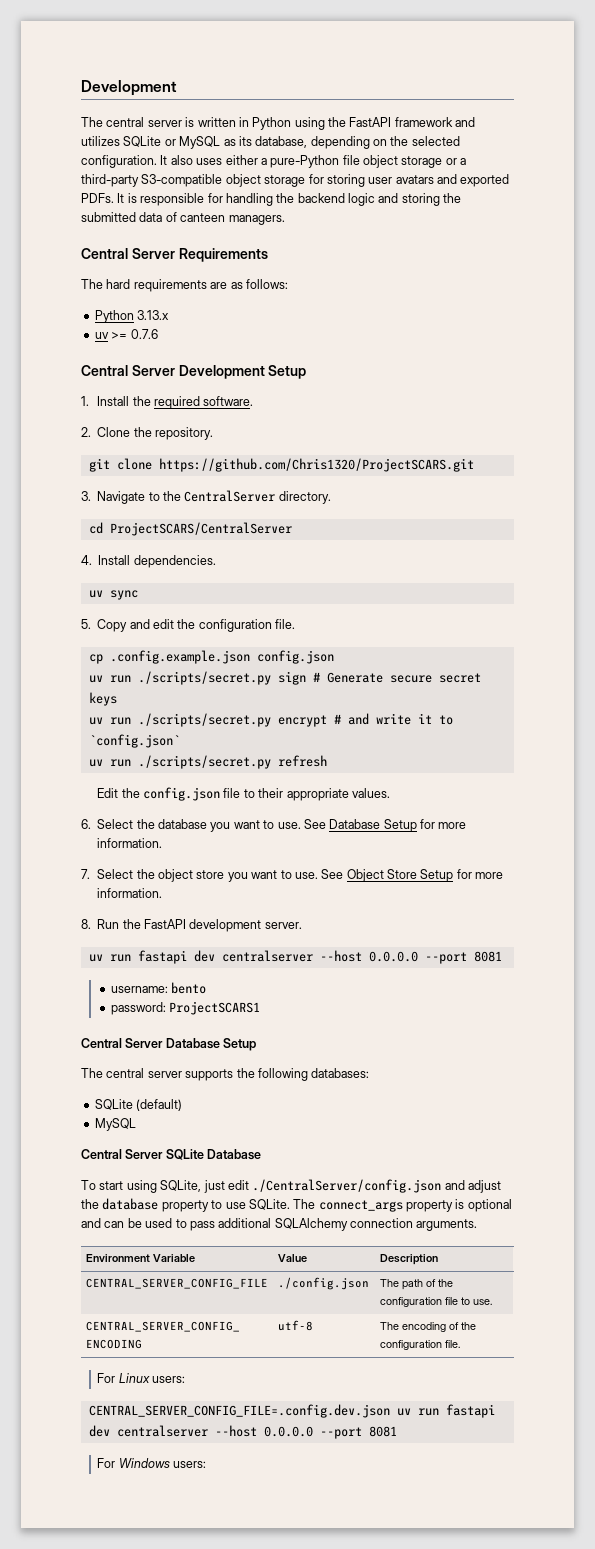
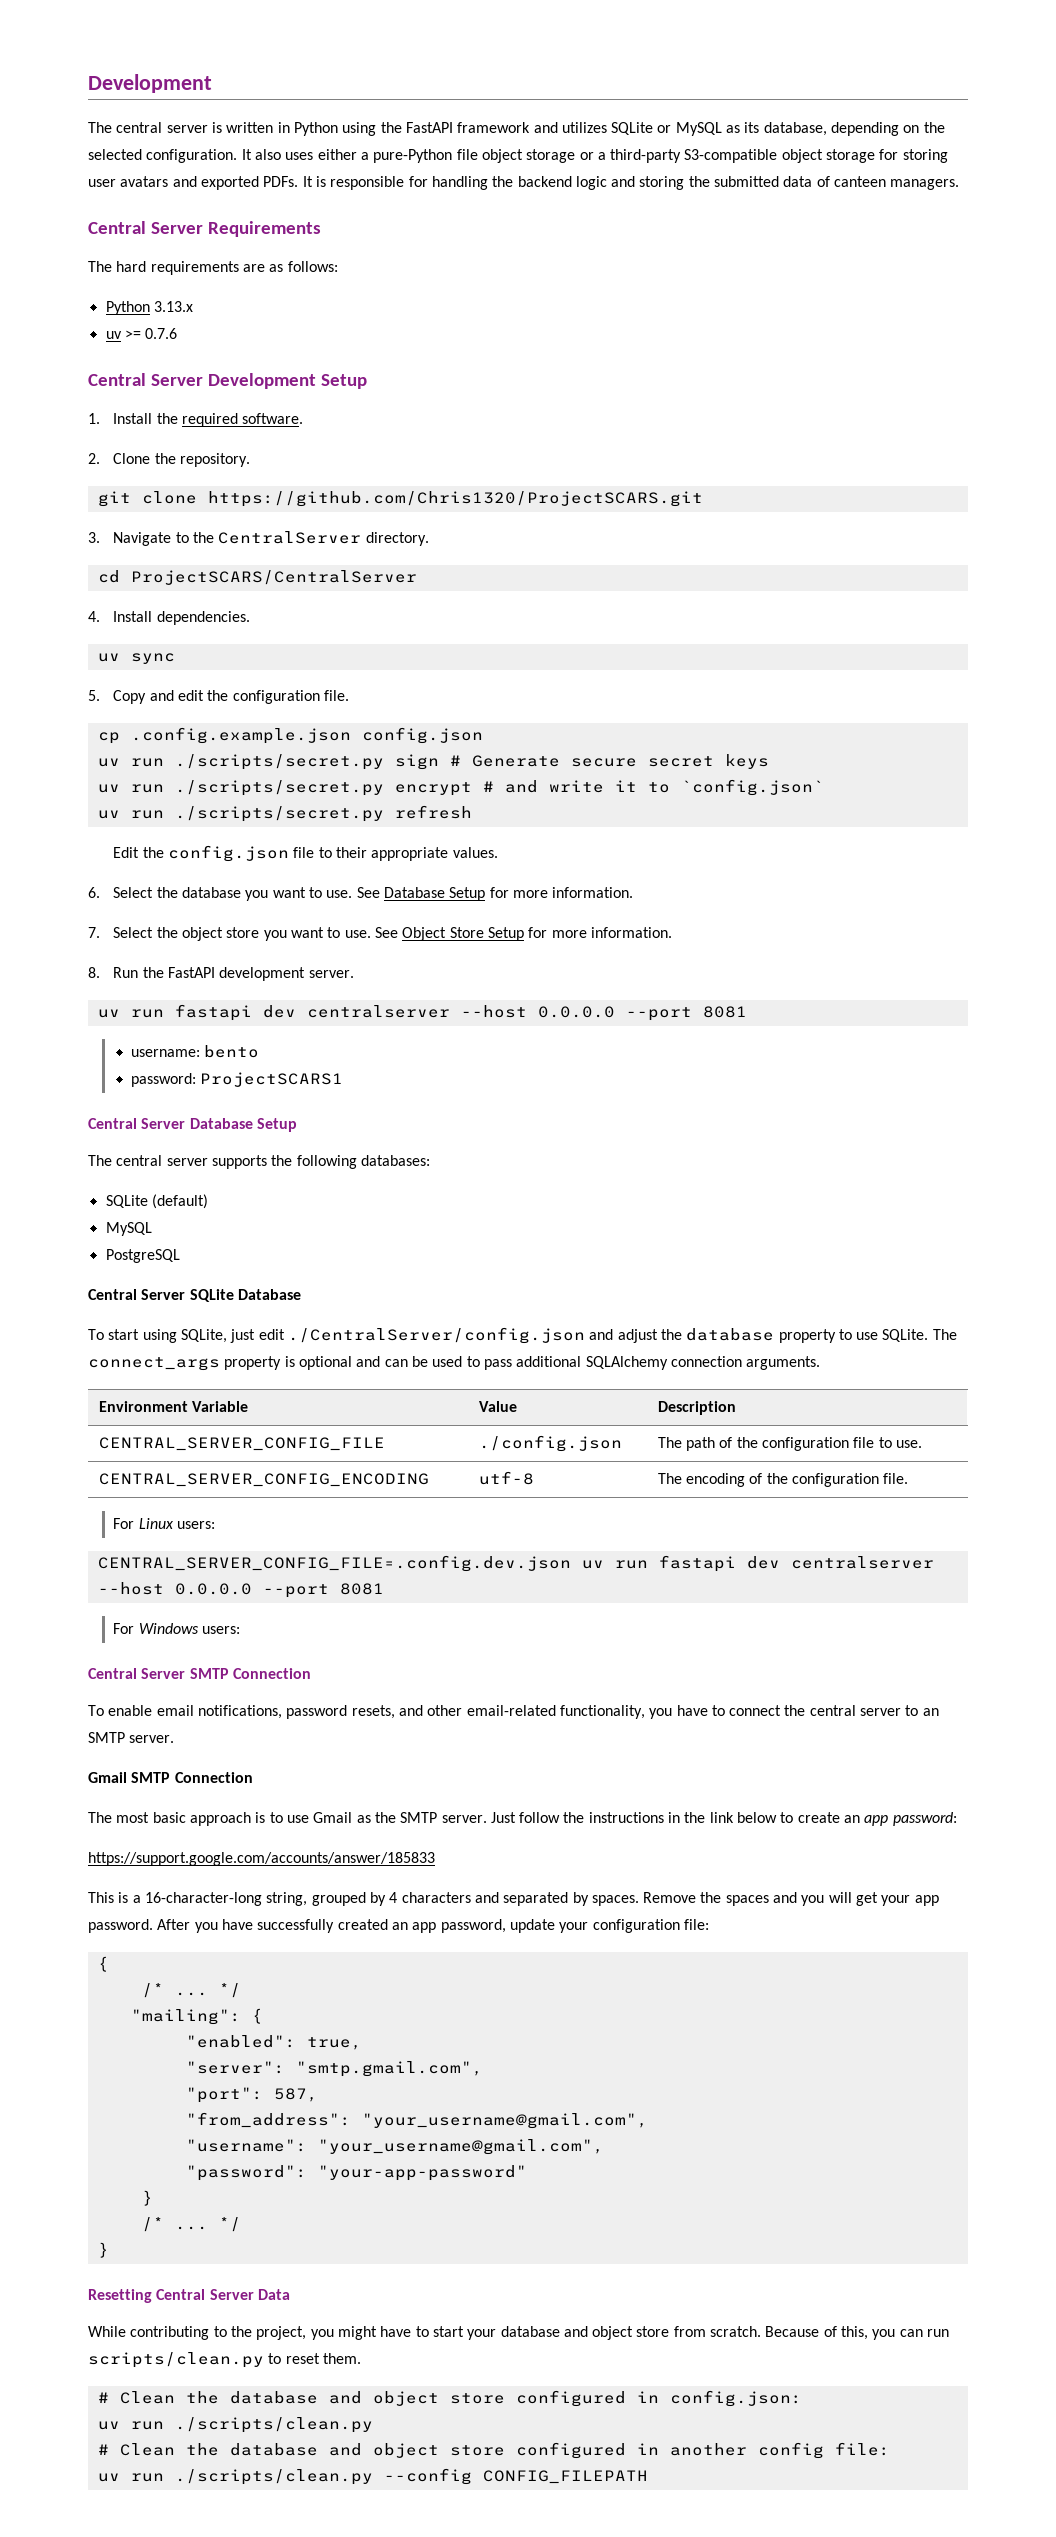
+ PostgreSQL
+ Central Server SMTP Connection
+ To enable email notifications, password resets, and other email-related functionality, you have to connect the central server to an SMTP server.
+ Gmail SMTP Connection
+ The most basic approach is to use Gmail as the SMTP server. Just follow the instructions in the link below to create an app password:
+ https://support.google.com/accounts/answer/185833
+ This is a 16-character-long string, grouped by 4 characters and separated by spaces. Remove the spaces and you will get your app password. After you have successfully created an app password, update your configuration file:
+ {
+ /* ... */
+ "mailing": {
+ "enabled": true,
+ "server": "smtp.gmail.com",
+ "port": 587,
+ "from_address": "your_username@gmail.com",
+ "username": "your_username@gmail.com",
+ "password": "your-app-password"
+ }
+ /* ... */
+ }
+ Resetting Central Server Data
+ While contributing to the project, you might have to start your database and object store from scratch. Because of this, you can run scripts/clean.py to reset them.
+ # Clean the database and object store configured in config.json:
+ uv run ./scripts/clean.py
+ # Clean the database and object store configured in another config file:
+ uv run ./scripts/clean.py --config CONFIG_FILEPATH

